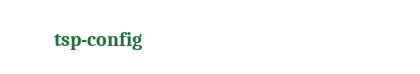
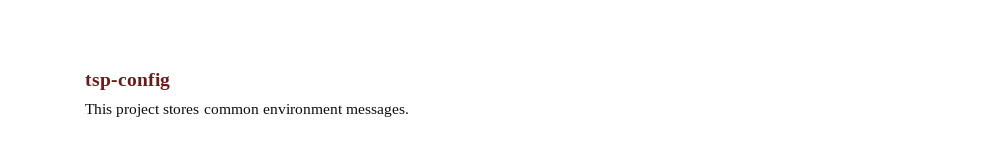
+ This project stores common environment messages.

